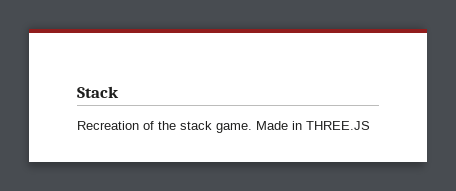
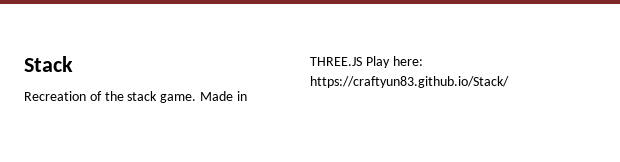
- Made in THREE.JS
+ Made in THREE.JS Play here: https://craftyun83.github.io/Stack/

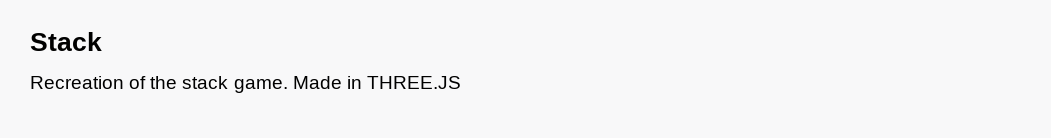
- Made in THREE.JS Play here: https://craftyun83.github.io/Stack/
+ Made in THREE.JS

